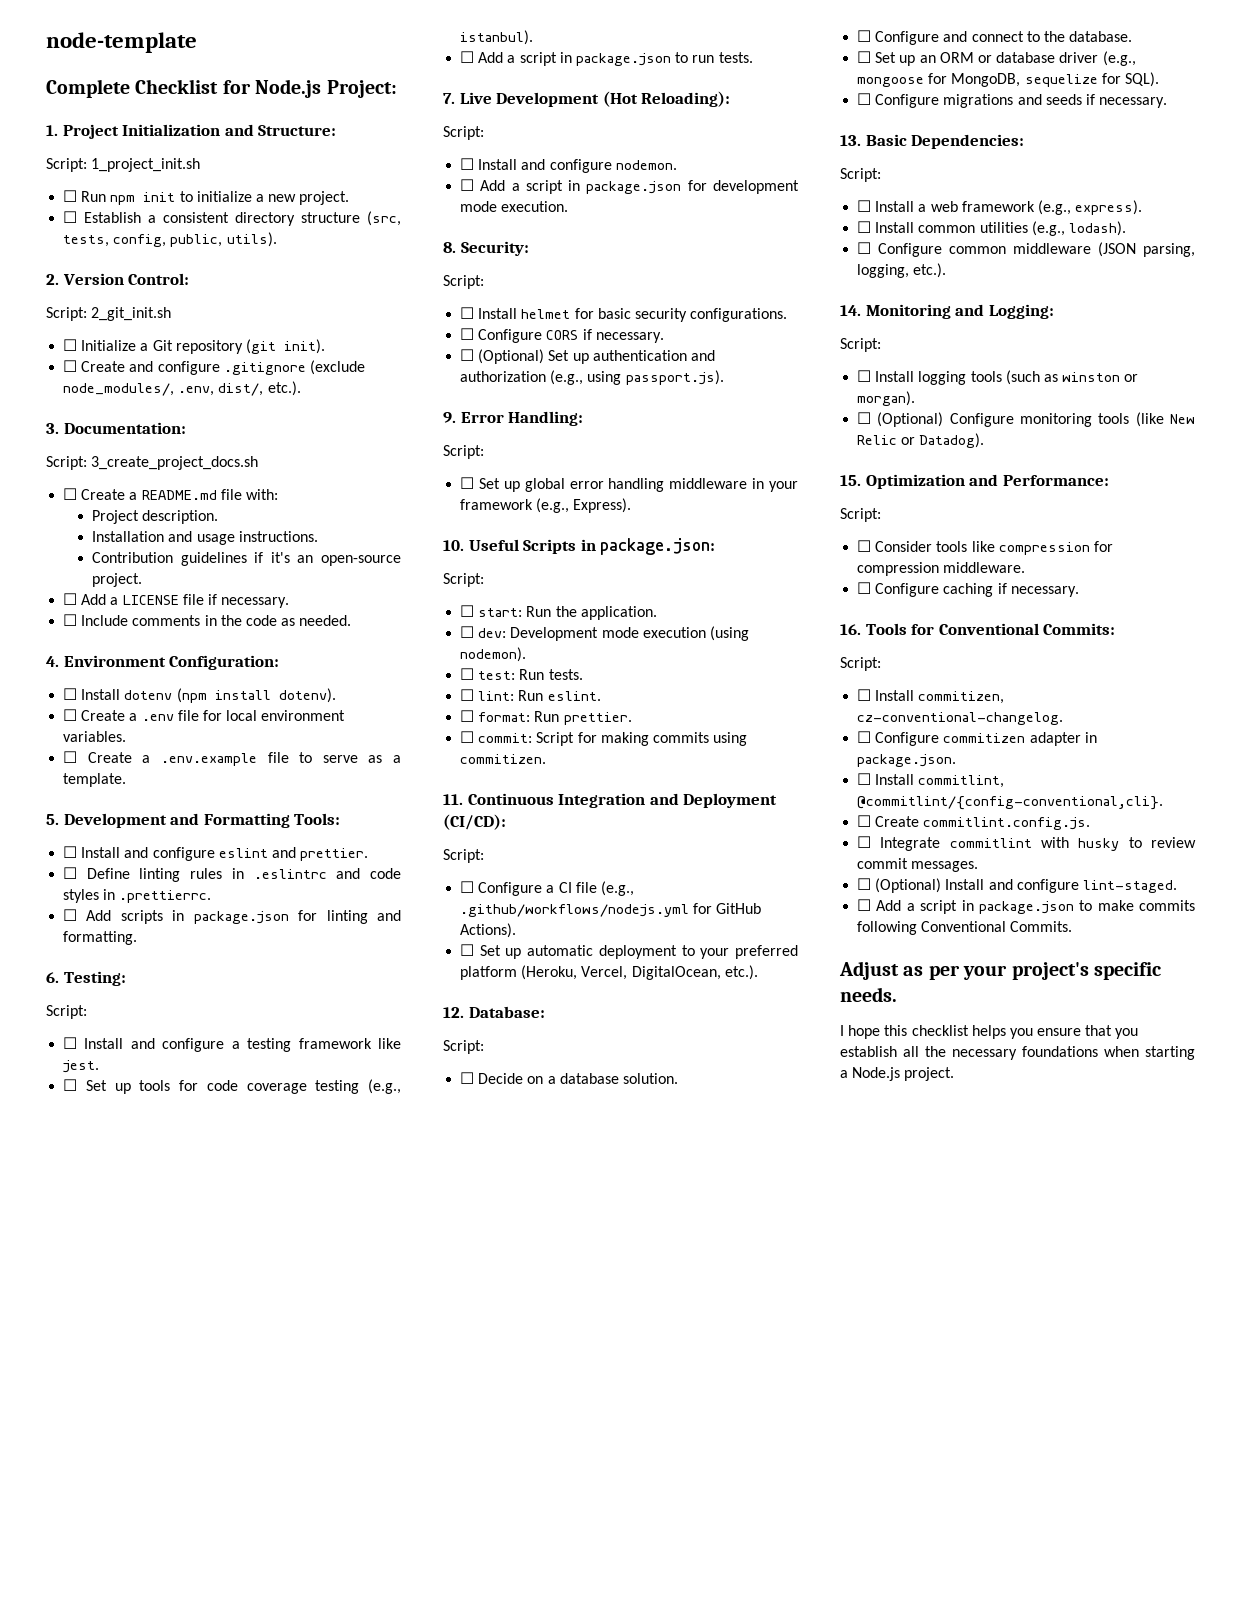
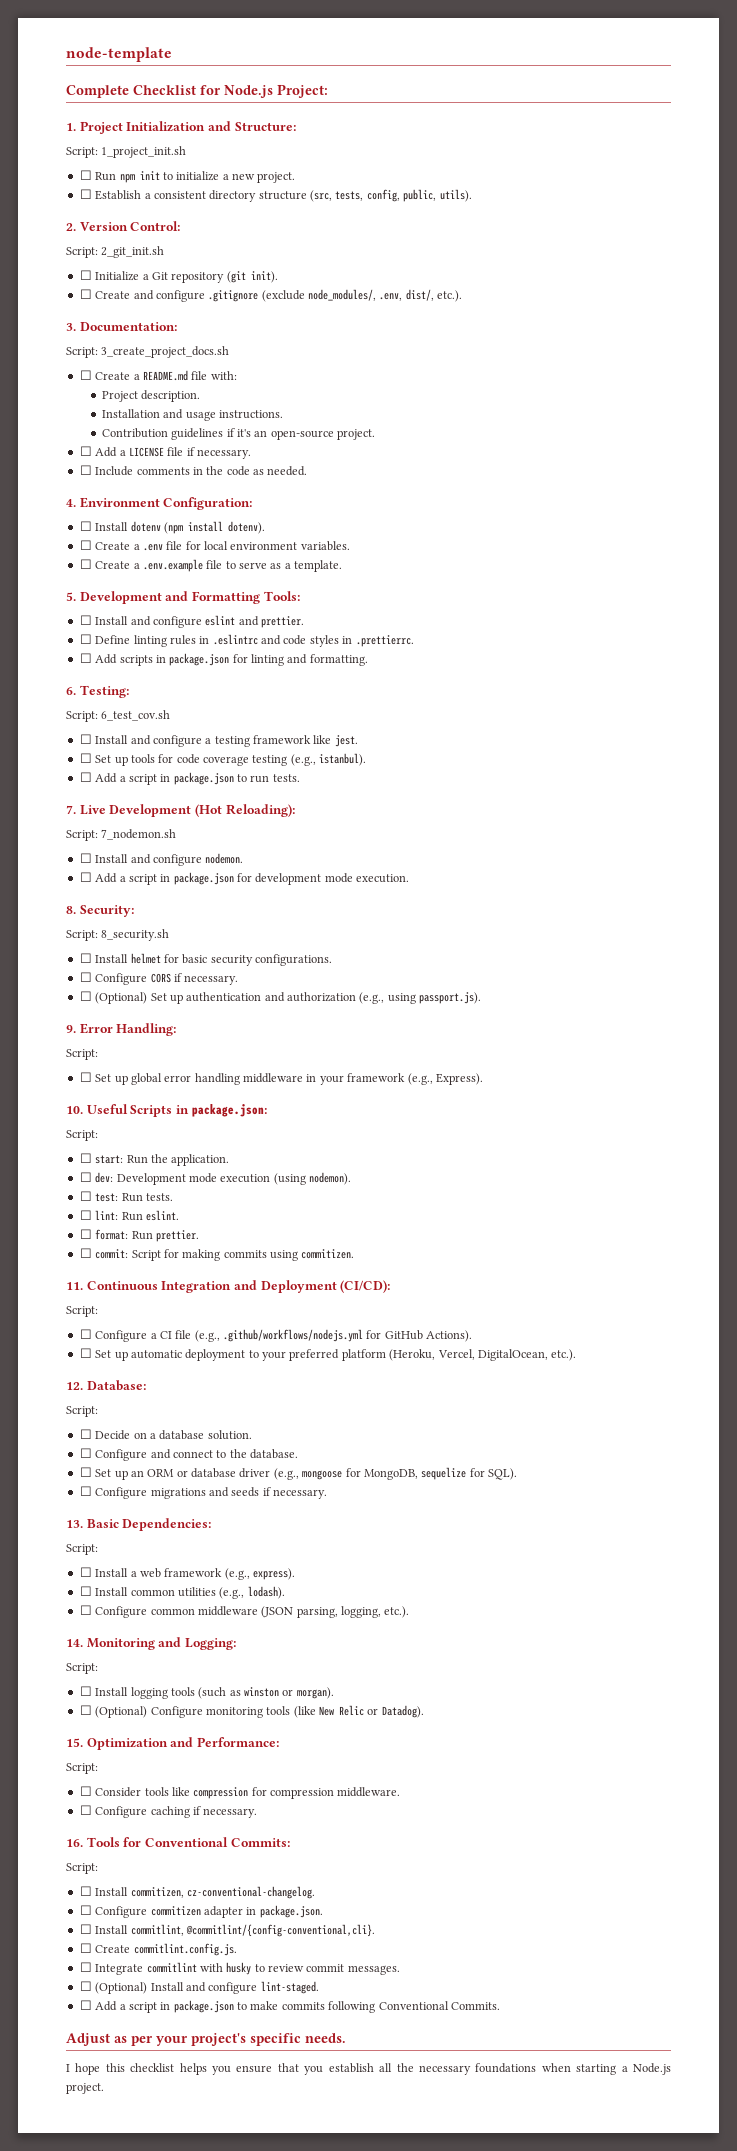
  6. Testing:
- Script:
+ Script: 6_test_cov.sh
  7. Live Development (Hot Reloading):
- Script:
+ Script: 7_nodemon.sh
  8. Security:
- Script:
+ Script: 8_security.sh

